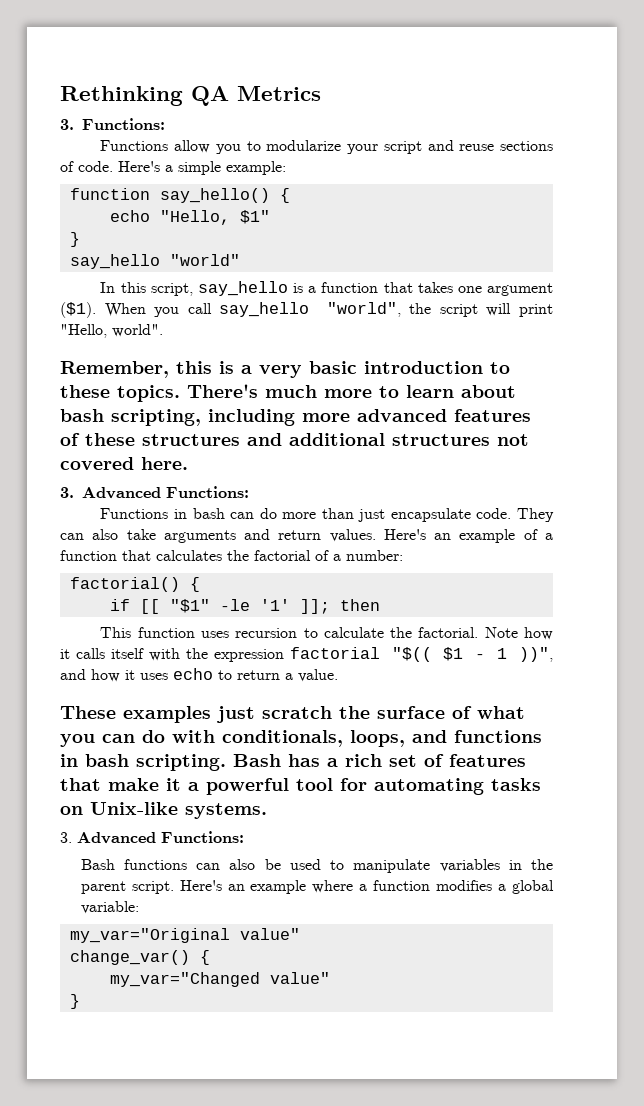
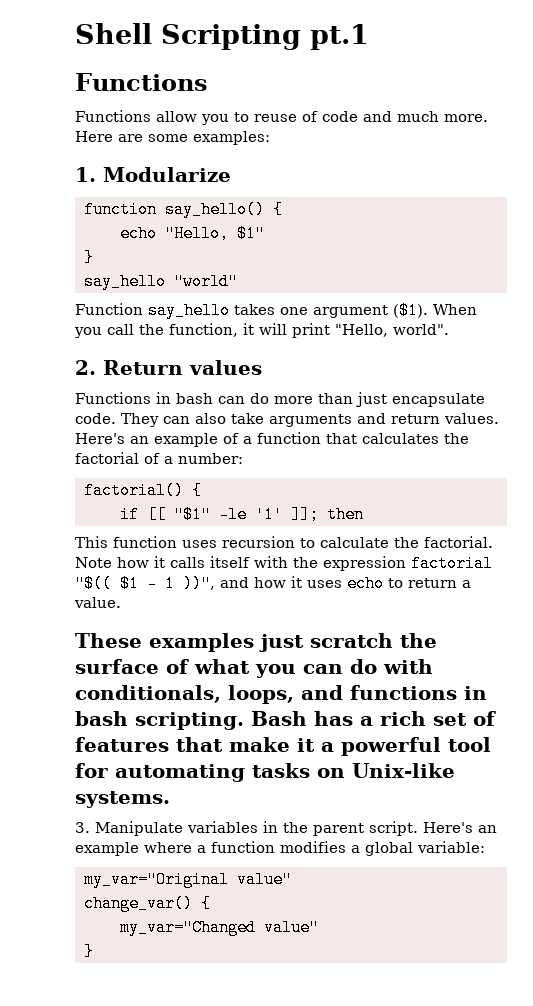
- Rethinking QA Metrics
- 3. Functions:
+ Shell Scripting pt.1
+ Functions
- Functions allow you to modularize your script and reuse sections of code. Here's a simple example:
+ Functions allow you to reuse of code and much more. Here are some examples:
+ 1. Modularize
- In this script, say_hello is a function that takes one argument ($1).
+ Function say_hello takes one argument ($1).
- When you call say_hello "world", the script will print "Hello, world".
+ When you call the function, it will print "Hello, world".
- Remember, this is a very basic introduction to these topics. There's much more to learn about bash scripting, including more advanced features of these structures and additional structures not covered here.
- 3. Advanced Functions:
+ 2. Return values
  Bash has a rich set of features that make it a powerful tool for automating tasks on Unix-like systems.
- 3. Advanced Functions:
- Bash functions can also be used to manipulate variables in the parent script.
+ 3. Manipulate variables in the parent script.

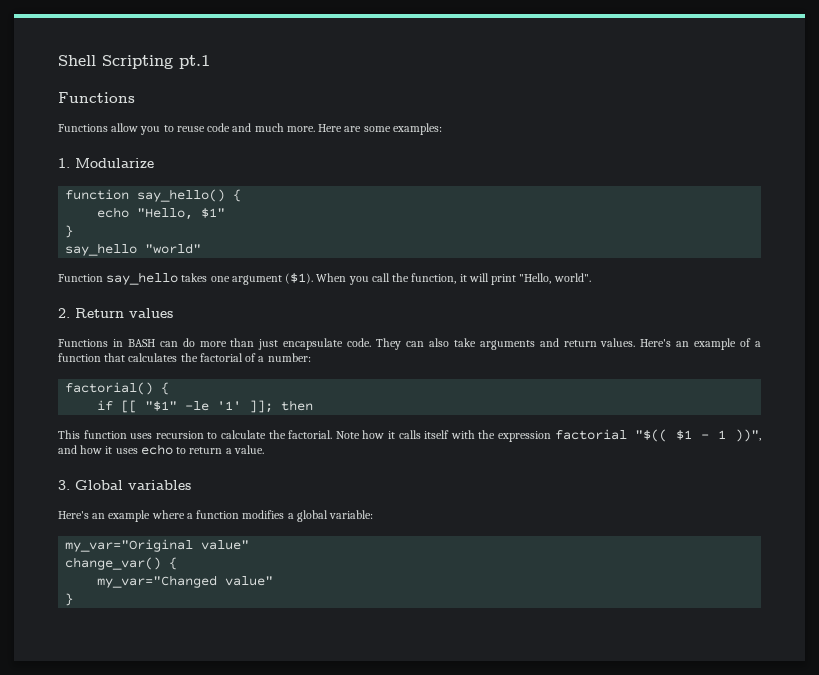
- Functions allow you to reuse of code and much more.
+ Functions allow you to reuse code and much more.
- Functions in bash can do more than just encapsulate code.
+ Functions in BASH can do more than just encapsulate code.
- These examples just scratch the surface of what you can do with conditionals, loops, and functions in bash scripting. Bash has a rich set of features that make it a powerful tool for automating tasks on Unix-like systems.
- 3. Manipulate variables in the parent script. Here's an example where a function modifies a global variable:
+ 3. Global variables
+ Here's an example where a function modifies a global variable:

